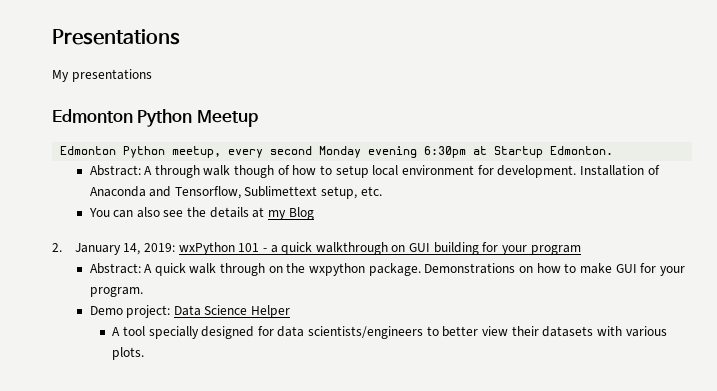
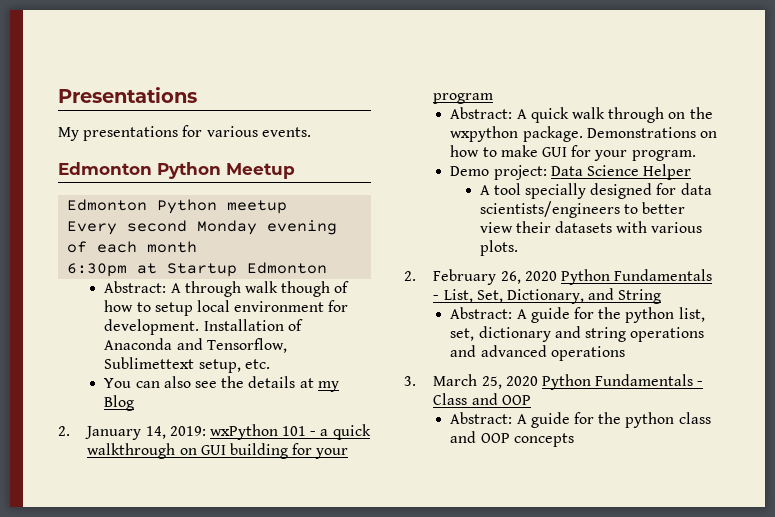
- My presentations
+ My presentations for various events.
- Edmonton Python meetup, every second Monday evening 6:30pm at Startup Edmonton.
+ Edmonton Python meetup
+ Every second Monday evening of each month
+ 6:30pm at Startup Edmonton
+ 2. February 26, 2020 Python Fundamentals - List, Set, Dictionary, and String
+ Abstract: A guide for the python list, set, dictionary and string operations and advanced operations
+ 3. March 25, 2020 Python Fundamentals - Class and OOP
+ Abstract: A guide for the python class and OOP concepts

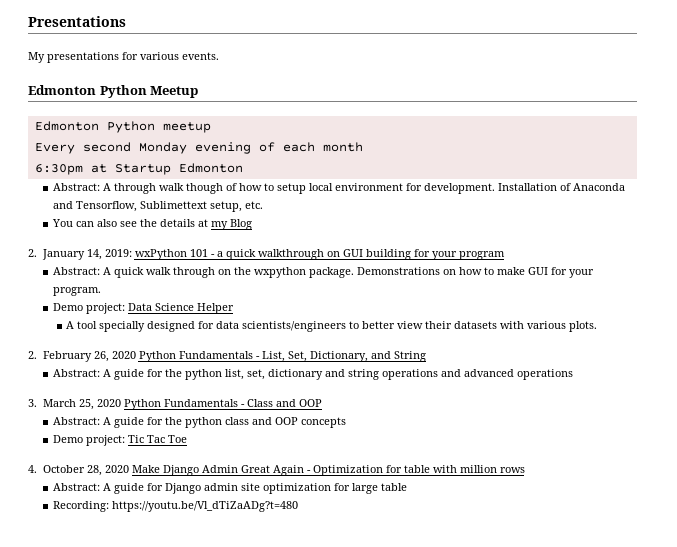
+ Demo project: Tic Tac Toe
+ 4. October 28, 2020 Make Django Admin Great Again - Optimization for table with million rows
+ Abstract: A guide for Django admin site optimization for large table
+ Recording: https://youtu.be/Vl_dTiZaADg?t=480

